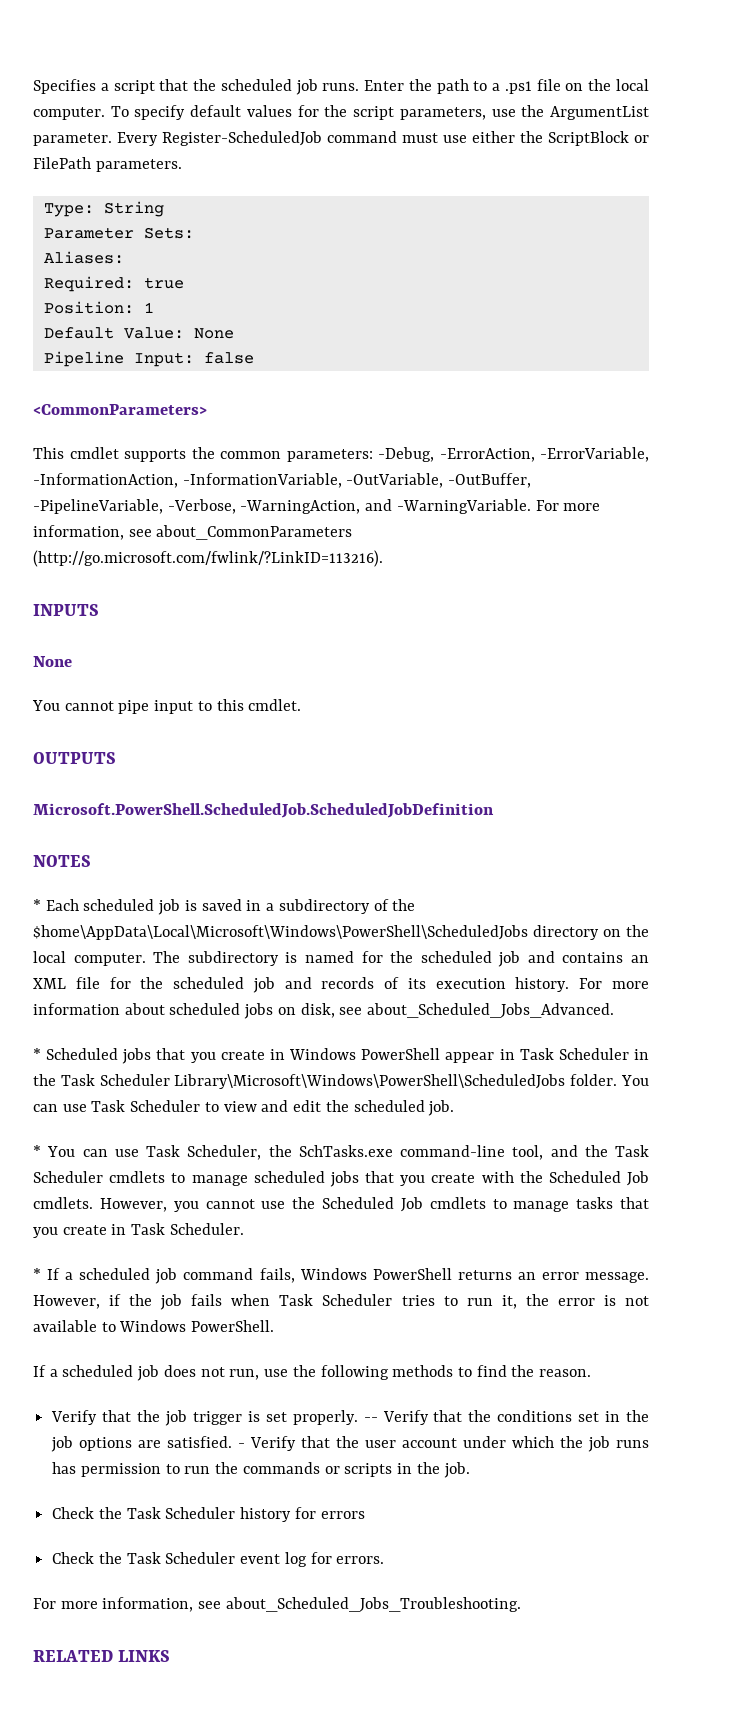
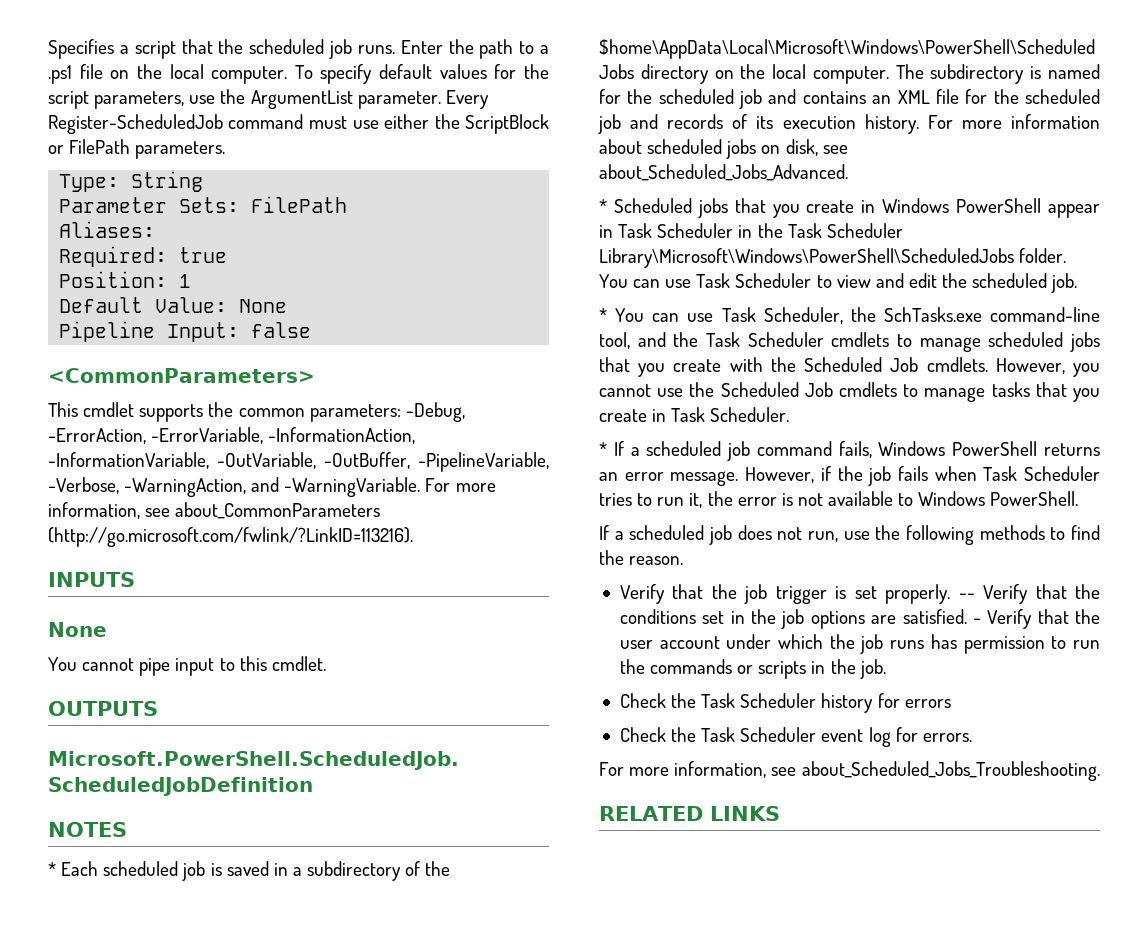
- Parameter Sets:
+ Parameter Sets: FilePath

